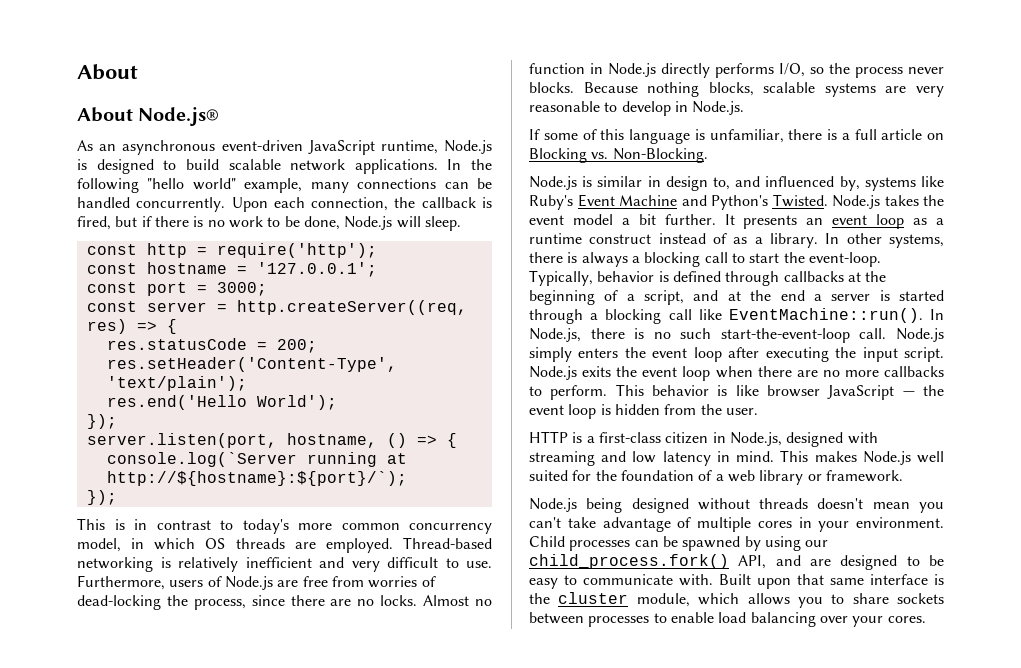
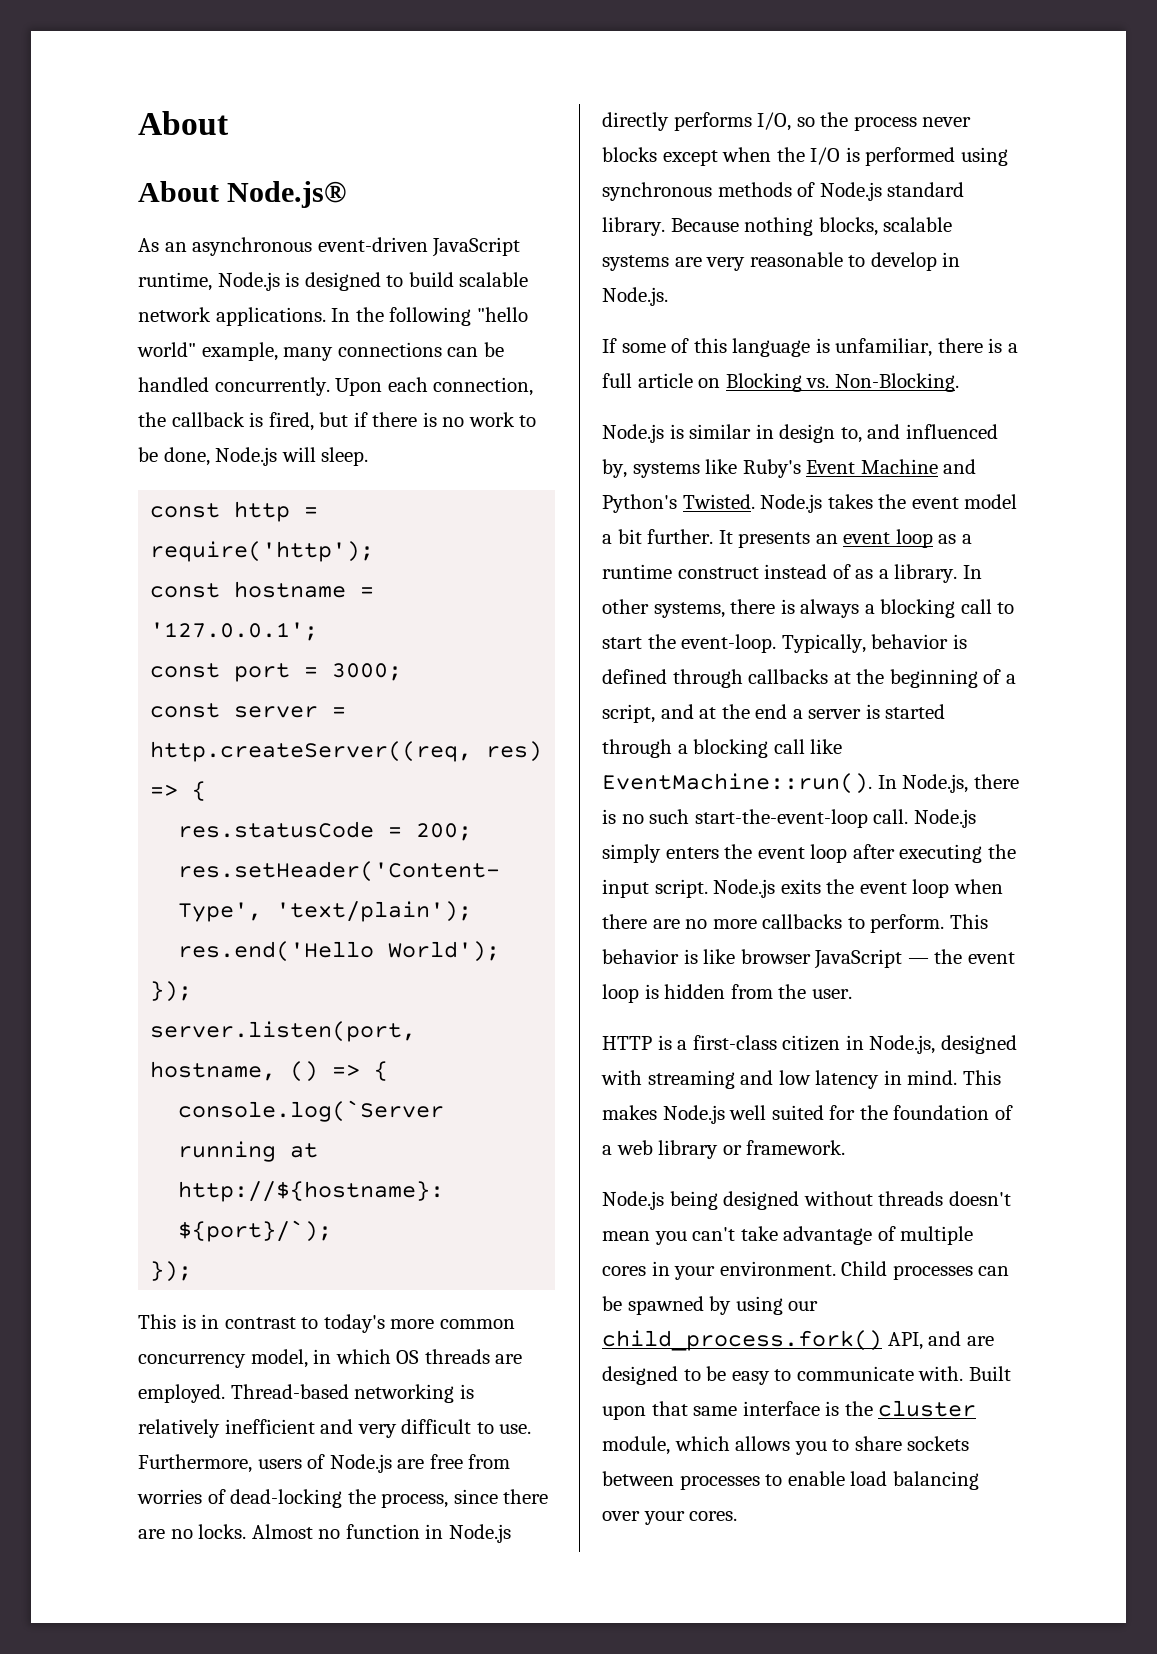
- Almost no function in Node.js directly performs I/O, so the process never blocks.
+ Almost no function in Node.js directly performs I/O, so the process never blocks except when the I/O is performed using synchronous methods of Node.js standard library.

